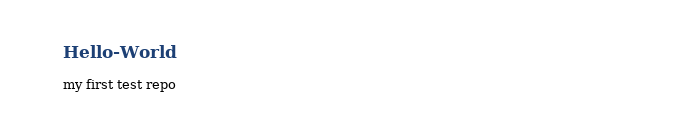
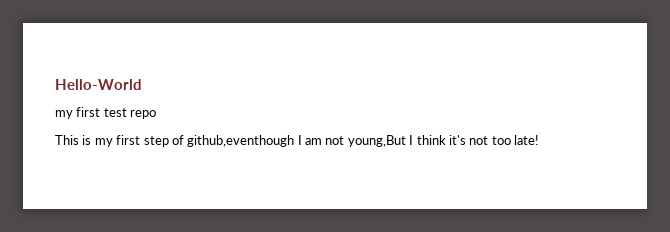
+ This is my first step of github,eventhough I am not young,But I think it's not too late!

